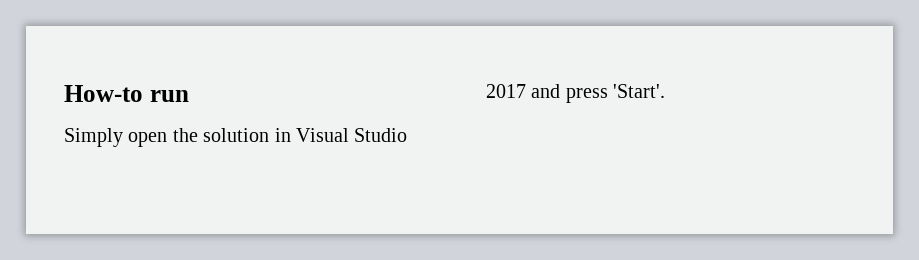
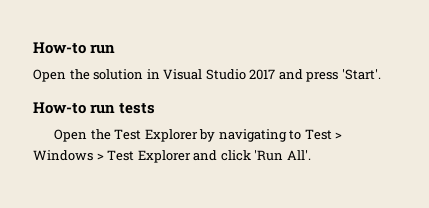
- Simply open the solution in Visual Studio 2017 and press 'Start'.
+ Open the solution in Visual Studio 2017 and press 'Start'.
+ How-to run tests
+ Open the Test Explorer by navigating to Test > Windows > Test Explorer and click 'Run All'.

